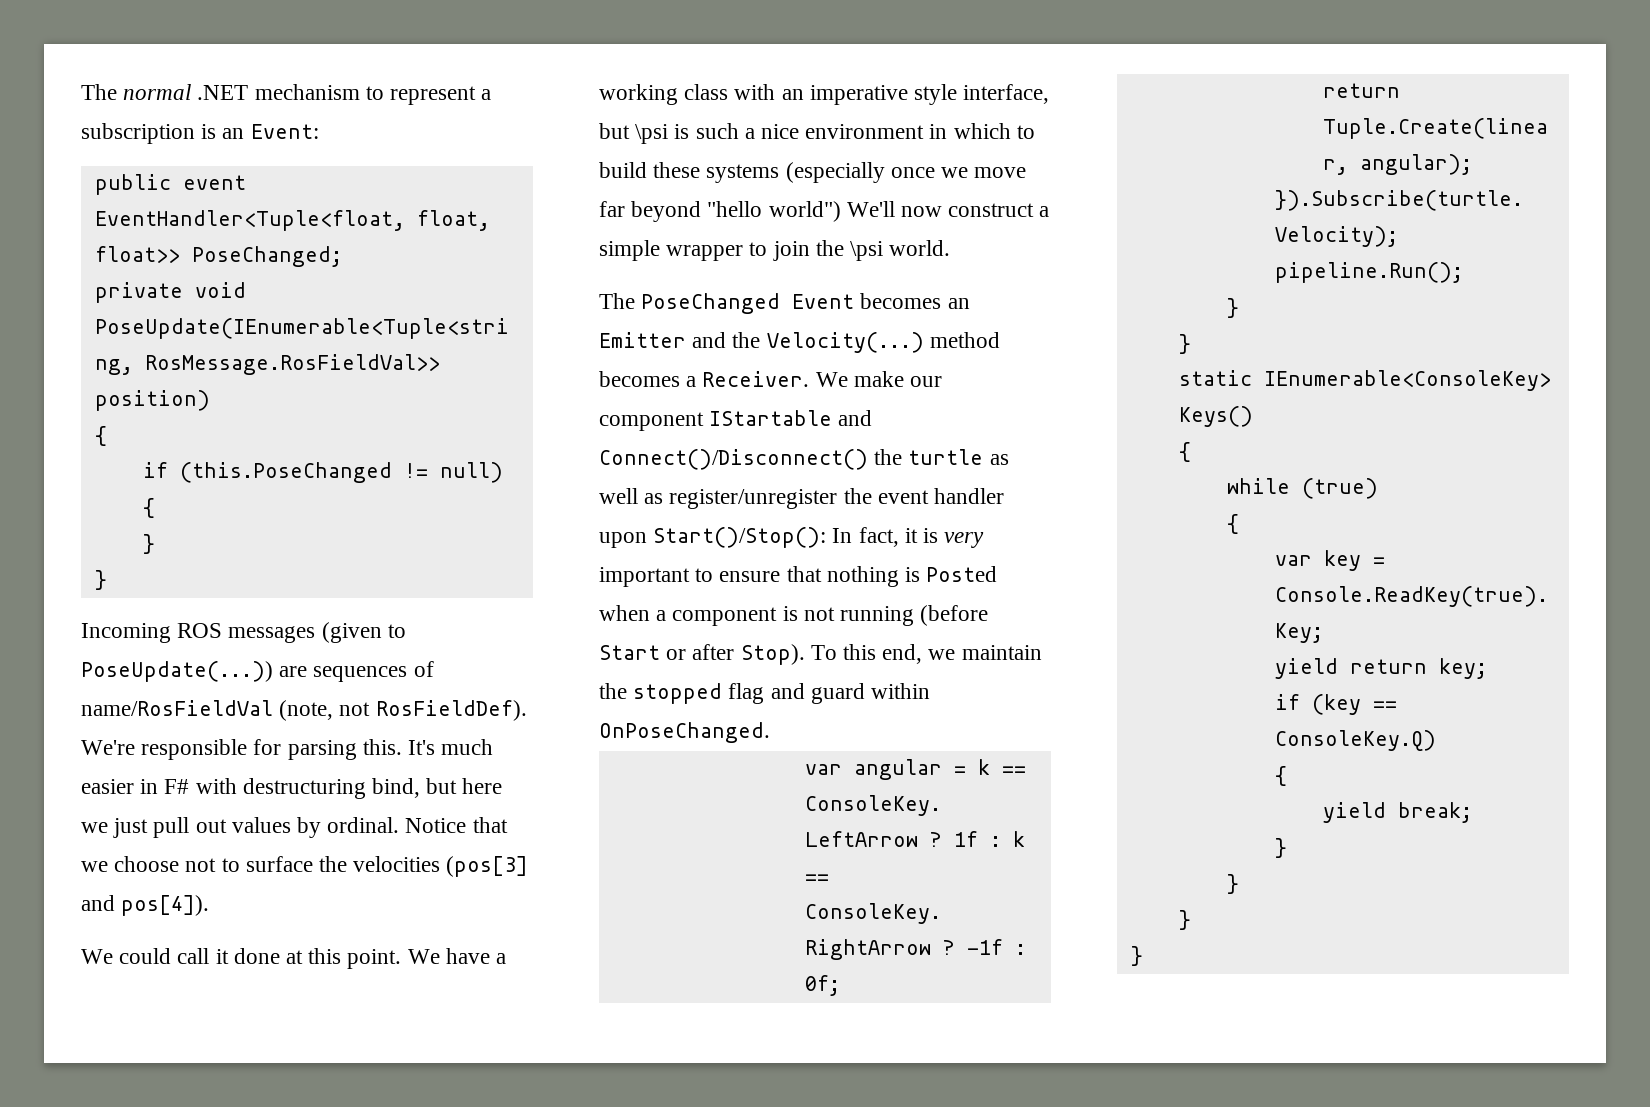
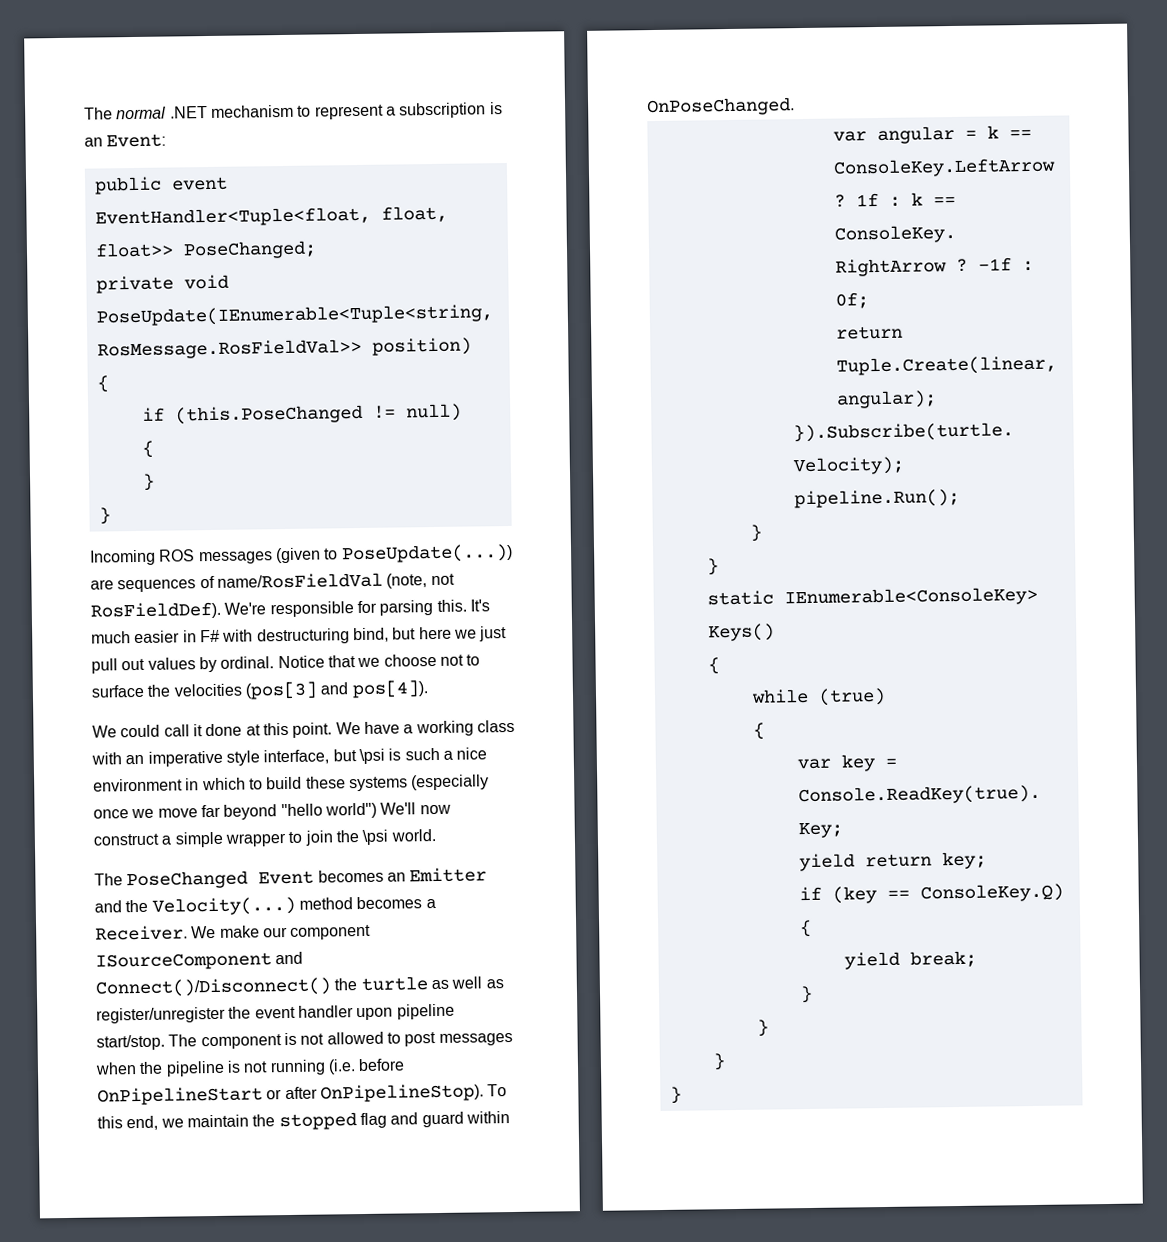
- We make our component IStartable and Connect()/Disconnect() the turtle as well as register/unregister the event handler upon Start()/Stop(): In fact, it is very important to ensure that nothing is Posted when a component is not running (before Start or after Stop).
+ We make our component ISourceComponent and Connect()/Disconnect() the turtle as well as register/unregister the event handler upon pipeline start/stop. The component is not allowed to post messages when the pipeline is not running (i.e. before OnPipelineStart or after OnPipelineStop).

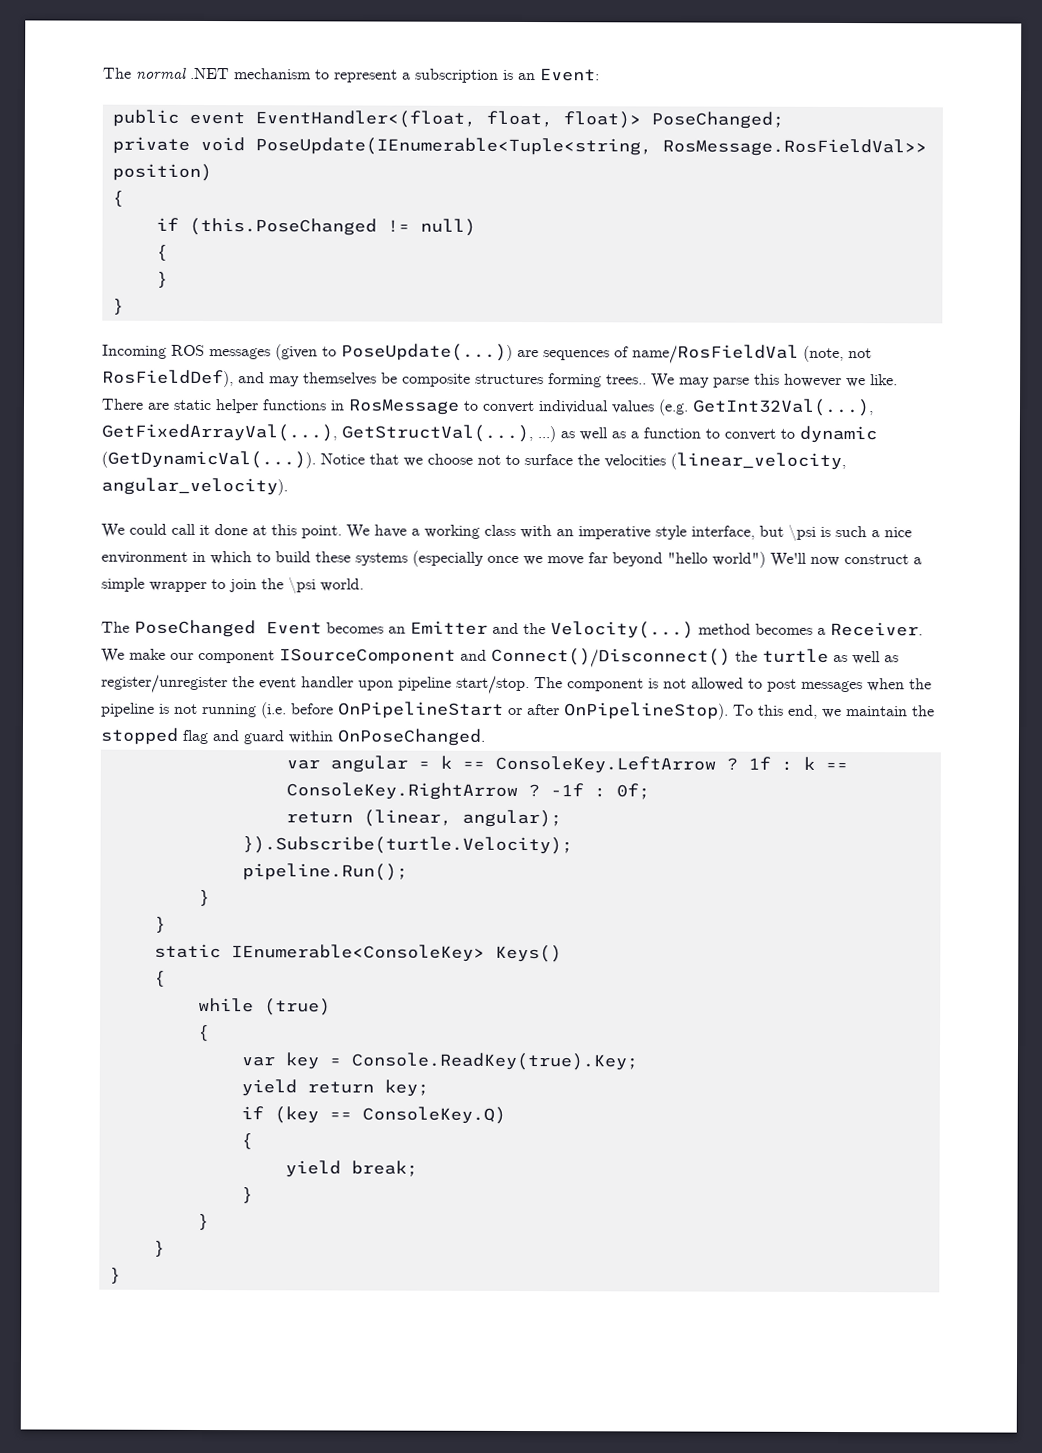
- public event EventHandler<Tuple<float, float, float>> PoseChanged;
+ public event EventHandler<(float, float, float)> PoseChanged;
- Incoming ROS messages (given to PoseUpdate(...)) are sequences of name/RosFieldVal (note, not RosFieldDef). We're responsible for parsing this. It's much easier in F# with destructuring bind, but here we just pull out values by ordinal. Notice that we choose not to surface the velocities (pos[3] and pos[4]).
+ Incoming ROS messages (given to PoseUpdate(...)) are sequences of name/RosFieldVal (note, not RosFieldDef), and may themselves be composite structures forming trees.. We may parse this however we like. There are static helper functions in RosMessage to convert individual values (e.g. GetInt32Val(...), GetFixedArrayVal(...), GetStructVal(...), ...) as well as a function to convert to dynamic (GetDynamicVal(...)). Notice that we choose not to surface the velocities (linear_velocity, angular_velocity).
- return Tuple.Create(linear, angular);
+ return (linear, angular);

